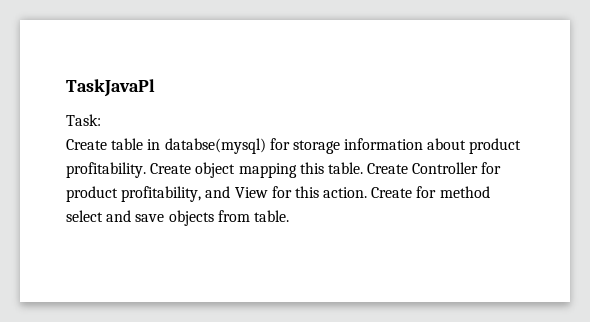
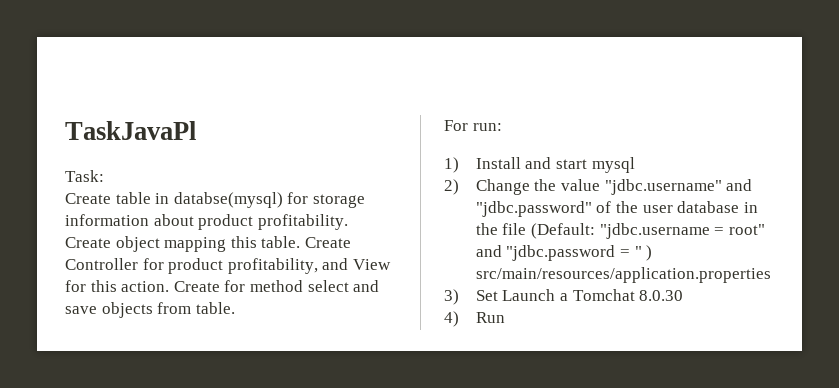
+ For run:
+ 1) Install and start mysql
+ 2) Change the value "jdbc.username" and "jdbc.password" of the user database in the file (Default: "jdbc.username = root" and "jdbc.password = " ) src/main/resources/application.properties
+ 3) Set Launch a Tomchat 8.0.30
+ 4) Run

